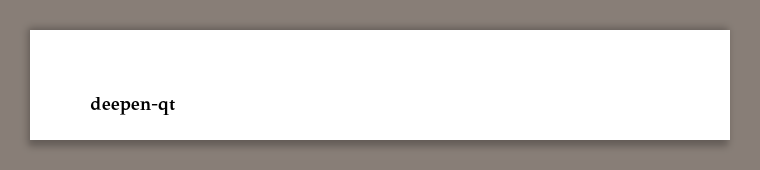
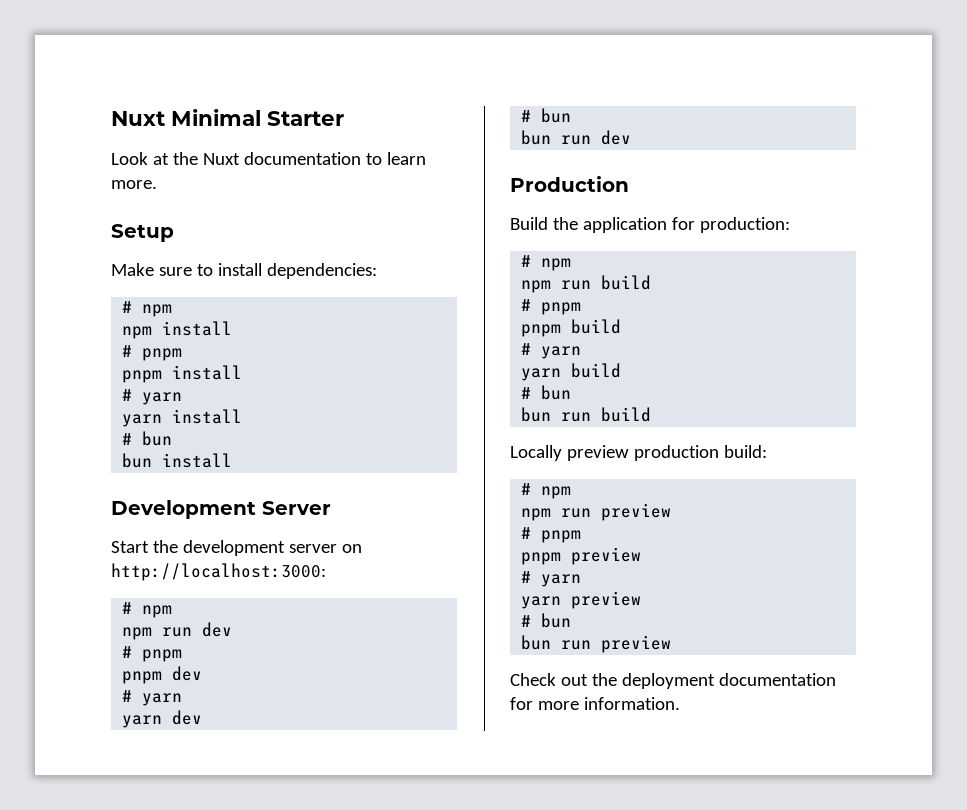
- deepen-qt
+ Nuxt Minimal Starter
+ Look at the Nuxt documentation to learn more.
+ Setup
+ Make sure to install dependencies:
+ # npm
+ npm install
+ # pnpm
+ pnpm install
+ # yarn
+ yarn install
+ # bun
+ bun install
+ Development Server
+ Start the development server on http://localhost:3000:
+ # npm
+ npm run dev
+ # pnpm
+ pnpm dev
+ # yarn
+ yarn dev
+ # bun
+ bun run dev
+ Production
+ Build the application for production:
+ # npm
+ npm run build
+ # pnpm
+ pnpm build
+ # yarn
+ yarn build
+ # bun
+ bun run build
+ Locally preview production build:
+ # npm
+ npm run preview
+ # pnpm
+ pnpm preview
+ # yarn
+ yarn preview
+ # bun
+ bun run preview
+ Check out the deployment documentation for more information.

